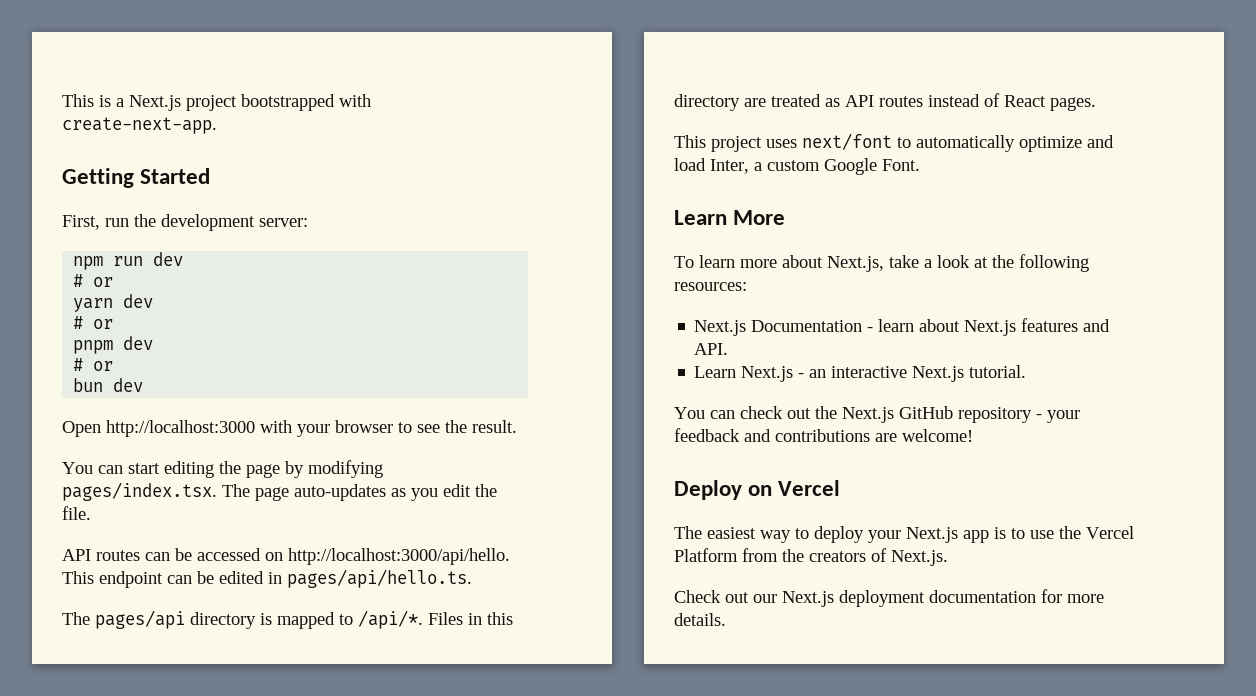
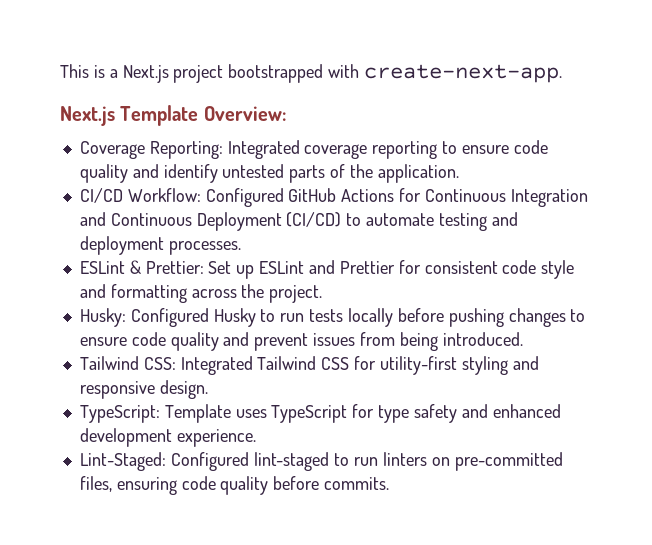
- Getting Started
- First, run the development server:
- npm run dev
- # or
- yarn dev
- # or
- pnpm dev
- # or
- bun dev
- Open http://localhost:3000 with your browser to see the result.
- You can start editing the page by modifying pages/index.tsx. The page auto-updates as you edit the file.
- API routes can be accessed on http://localhost:3000/api/hello. This endpoint can be edited in pages/api/hello.ts.
- The pages/api directory is mapped to /api/*. Files in this directory are treated as API routes instead of React pages.
- This project uses next/font to automatically optimize and load Inter, a custom Google Font.
- Learn More
- To learn more about Next.js, take a look at the following resources:
- Next.js Documentation - learn about Next.js features and API.
- Learn Next.js - an interactive Next.js tutorial.
- You can check out the Next.js GitHub repository - your feedback and contributions are welcome!
- Deploy on Vercel
- The easiest way to deploy your Next.js app is to use the Vercel Platform from the creators of Next.js.
- Check out our Next.js deployment documentation for more details.
+ Next.js Template Overview:
+ Coverage Reporting: Integrated coverage reporting to ensure code quality and identify untested parts of the application.
+ CI/CD Workflow: Configured GitHub Actions for Continuous Integration and Continuous Deployment (CI/CD) to automate testing and deployment processes.
+ ESLint & Prettier: Set up ESLint and Prettier for consistent code style and formatting across the project.
+ Husky: Configured Husky to run tests locally before pushing changes to ensure code quality and prevent issues from being introduced.
+ Tailwind CSS: Integrated Tailwind CSS for utility-first styling and responsive design.
+ TypeScript: Template uses TypeScript for type safety and enhanced development experience.
+ Lint-Staged: Configured lint-staged to run linters on pre-committed files, ensuring code quality before commits.

